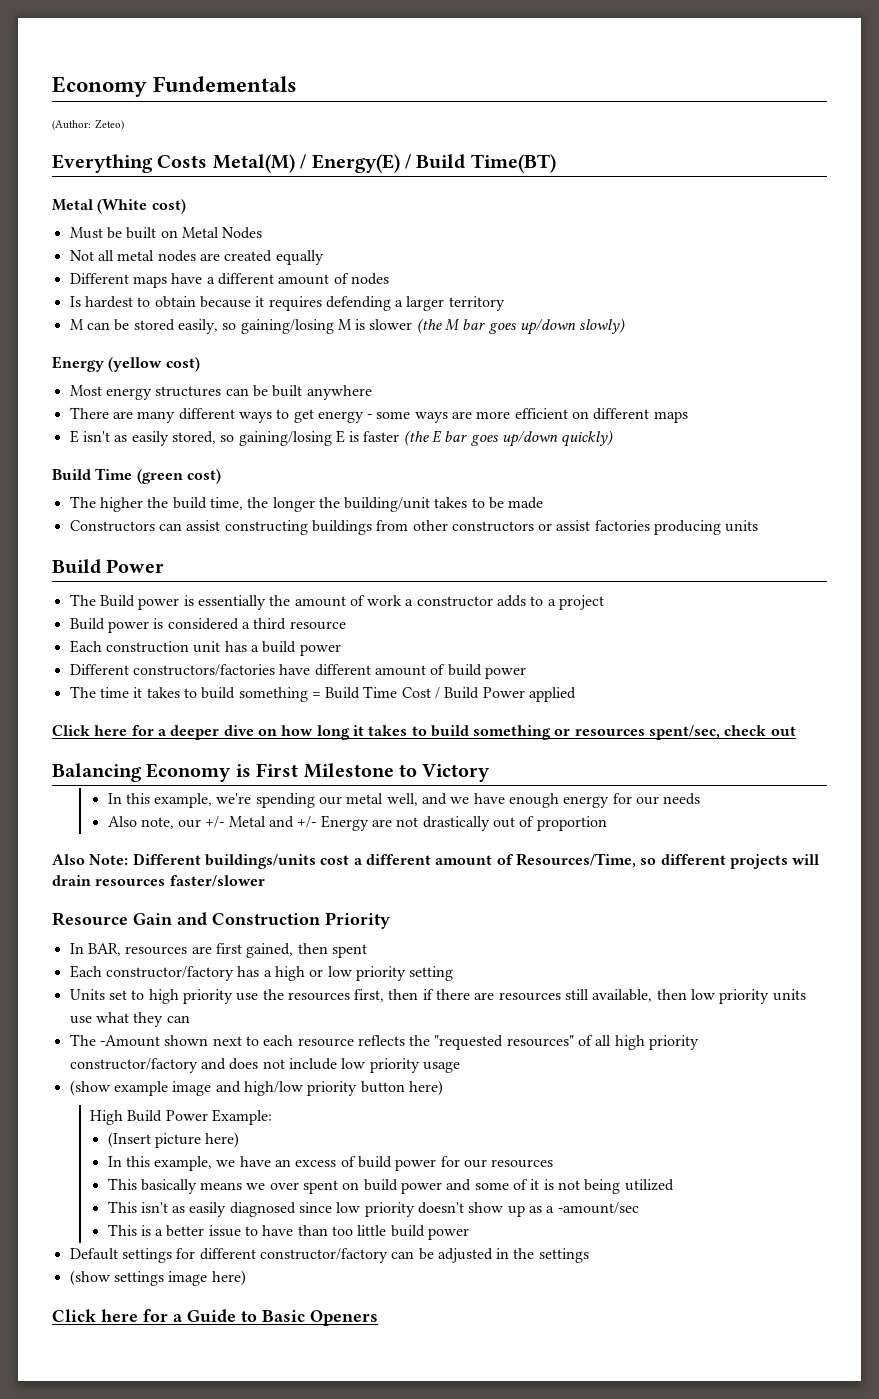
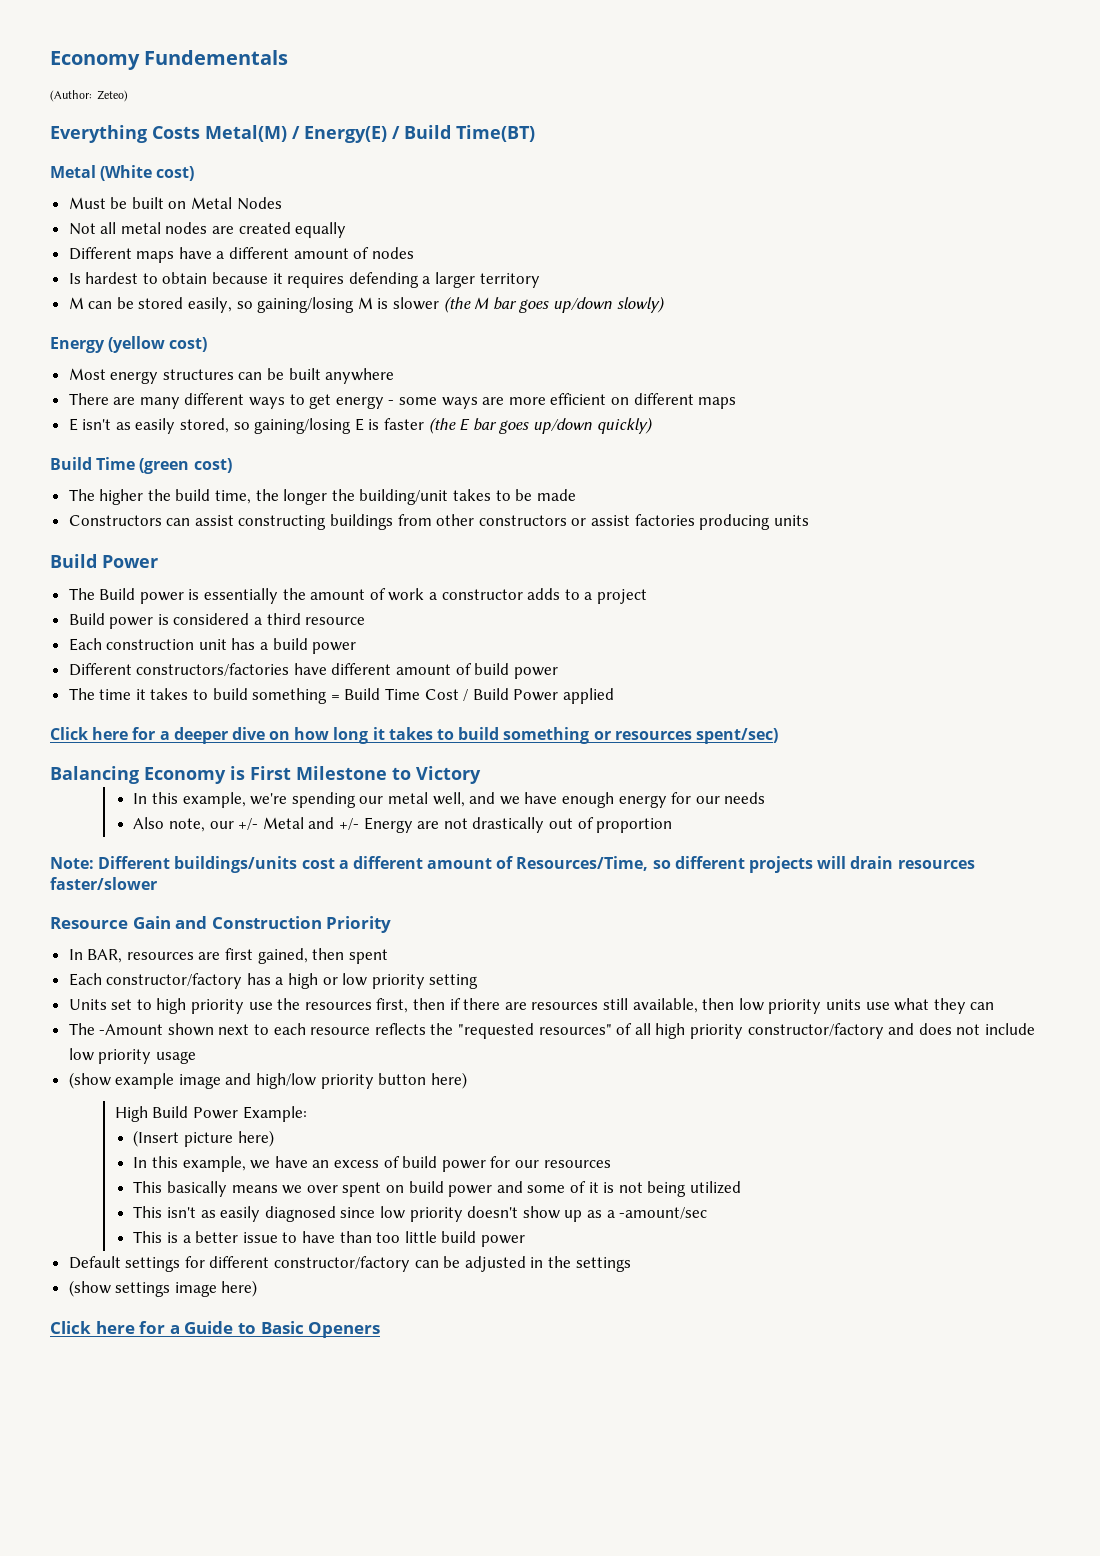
- Click here for a deeper dive on how long it takes to build something or resources spent/sec, check out
+ Click here for a deeper dive on how long it takes to build something or resources spent/sec)
- Also Note: Different buildings/units cost a different amount of Resources/Time, so different projects will drain resources faster/slower
+ Note: Different buildings/units cost a different amount of Resources/Time, so different projects will drain resources faster/slower

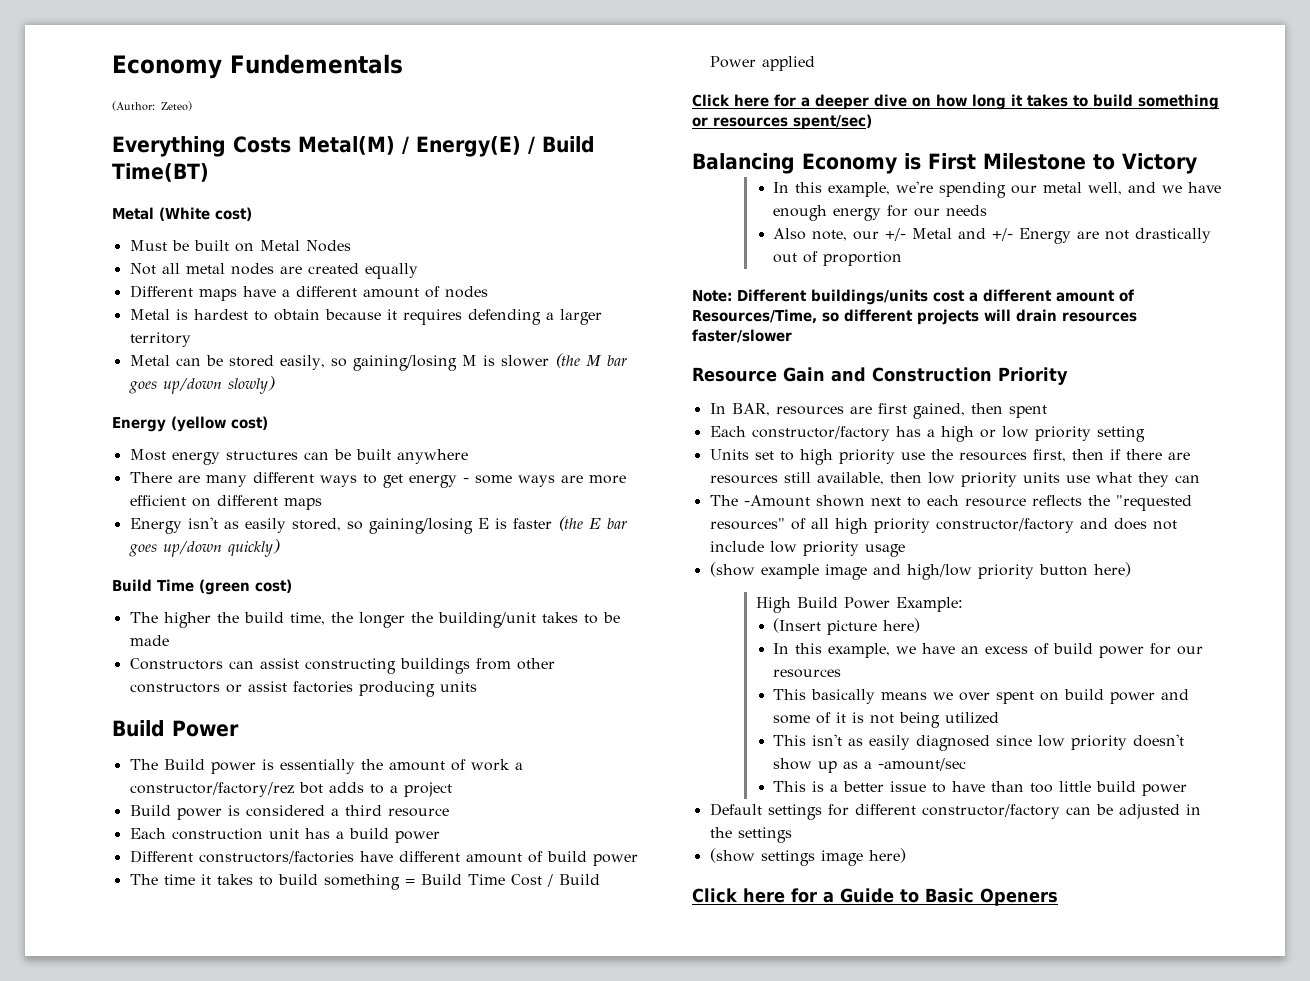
- Is hardest to obtain because it requires defending a larger territory
+ Metal is hardest to obtain because it requires defending a larger territory
- M can be stored easily, so gaining/losing M is slower (the M bar goes up/down slowly)
+ Metal can be stored easily, so gaining/losing M is slower (the M bar goes up/down slowly)
- E isn't as easily stored, so gaining/losing E is faster (the E bar goes up/down quickly)
+ Energy isn't as easily stored, so gaining/losing E is faster (the E bar goes up/down quickly)
- The Build power is essentially the amount of work a constructor adds to a project
+ The Build power is essentially the amount of work a constructor/factory/rez bot adds to a project

